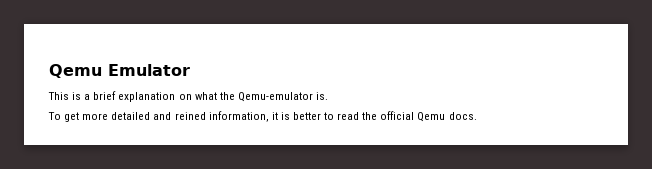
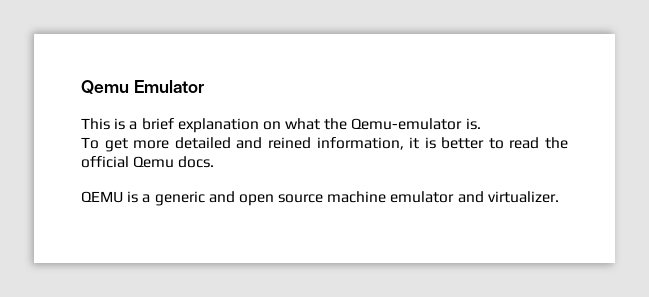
+ QEMU is a generic and open source machine emulator and virtualizer.

